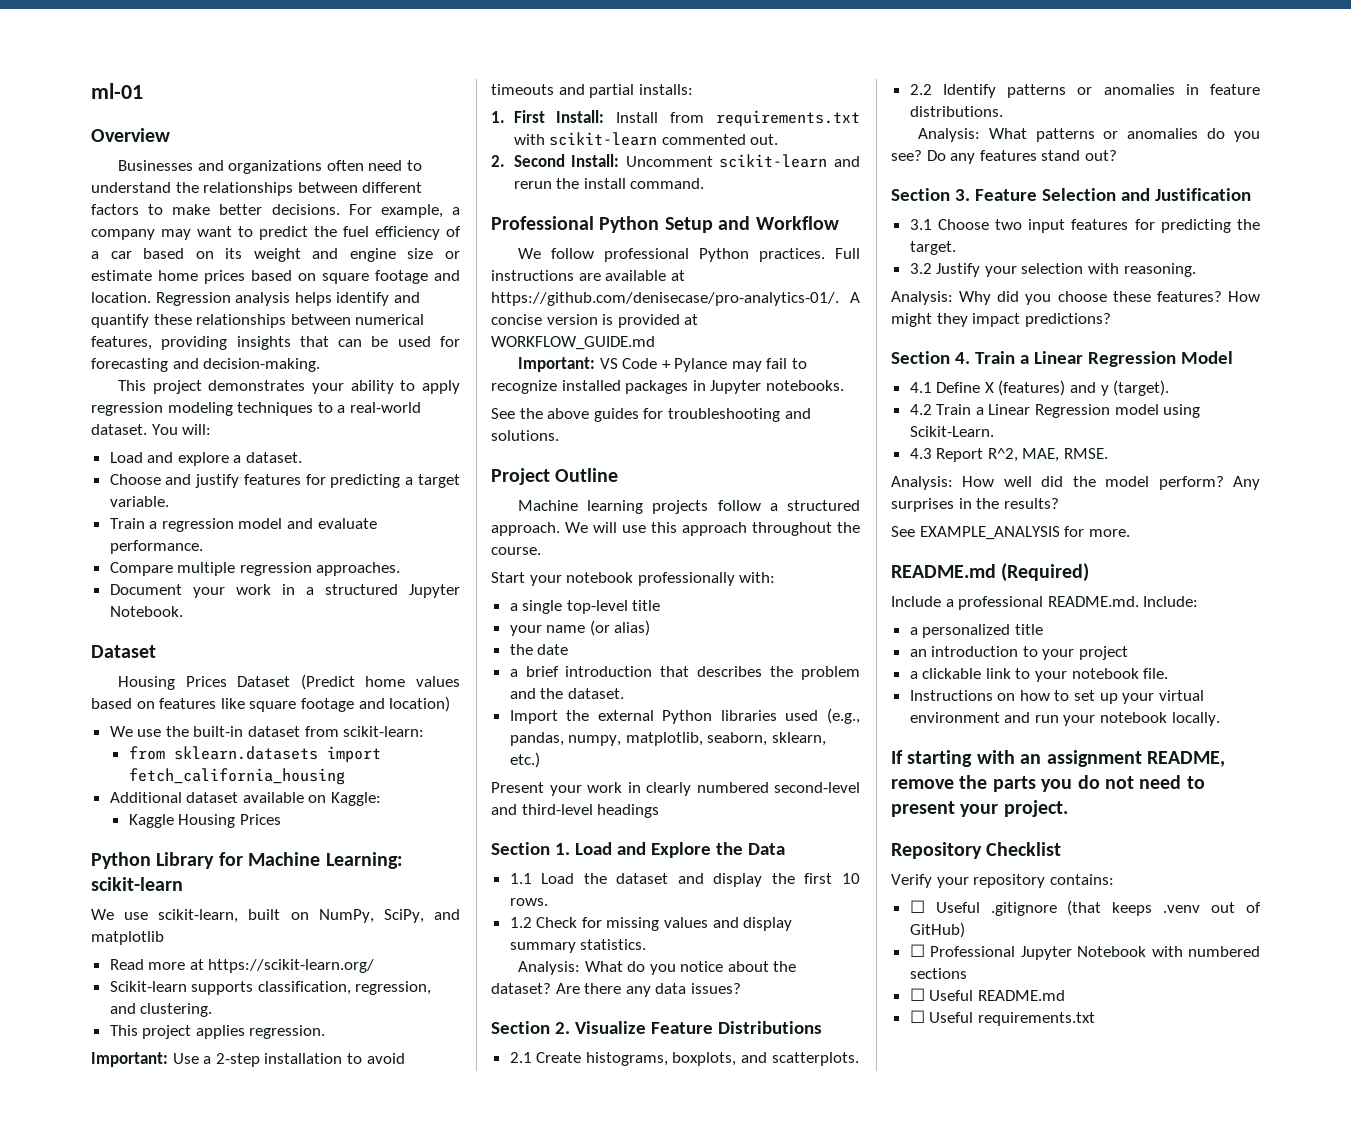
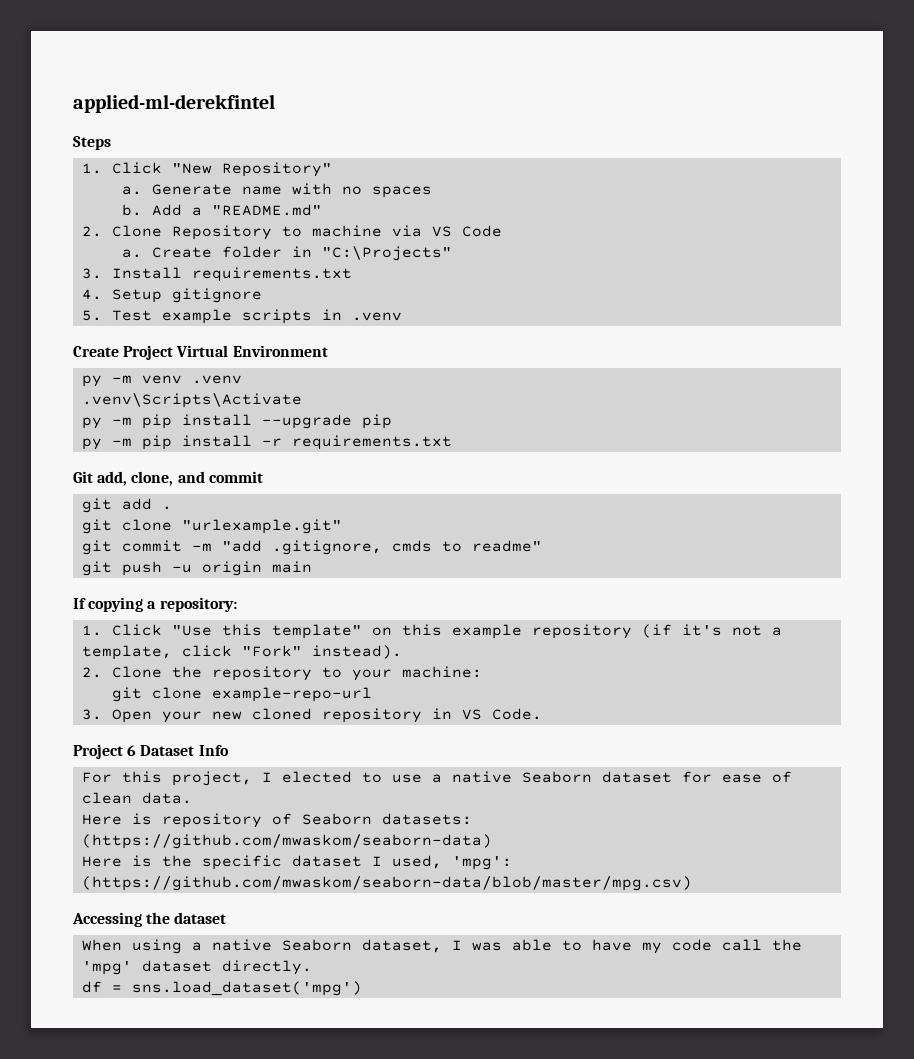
- ml-01
- Overview
- Businesses and organizations often need to understand the relationships between different factors to make better decisions. For example, a company may want to predict the fuel efficiency of a car based on its weight and engine size or estimate home prices based on square footage and location. Regression analysis helps identify and quantify these relationships between numerical features, providing insights that can be used for forecasting and decision-making.
- This project demonstrates your ability to apply regression modeling techniques to a real-world dataset. You will:
- Load and explore a dataset.
- Choose and justify features for predicting a target variable.
- Train a regression model and evaluate performance.
- Compare multiple regression approaches.
- Document your work in a structured Jupyter Notebook.
- Dataset
- Housing Prices Dataset (Predict home values based on features like square footage and location)
- We use the built-in dataset from scikit-learn:
- from sklearn.datasets import fetch_california_housing
- Additional dataset available on Kaggle:
- Kaggle Housing Prices
- Python Library for Machine Learning: scikit-learn
- We use scikit-learn, built on NumPy, SciPy, and matplotlib
- Read more at https://scikit-learn.org/
- Scikit-learn supports classification, regression, and clustering.
- This project applies regression.
- Important: Use a 2-step installation to avoid timeouts and partial installs:
- 1. First Install: Install from requirements.txt with scikit-learn commented out.
- 2. Second Install: Uncomment scikit-learn and rerun the install command.
- Professional Python Setup and Workflow
- We follow professional Python practices. Full instructions are available at https://github.com/denisecase/pro-analytics-01/. A concise version is provided at WORKFLOW_GUIDE.md
- Important: VS Code + Pylance may fail to recognize installed packages in Jupyter notebooks.
- See the above guides for troubleshooting and solutions.
- Project Outline
- Machine learning projects follow a structured approach. We will use this approach throughout the course.
- Start your notebook professionally with:
- a single top-level title
- your name (or alias)
- the date
- a brief introduction that describes the problem and the dataset.
- Import the external Python libraries used (e.g., pandas, numpy, matplotlib, seaborn, sklearn, etc.)
- Present your work in clearly numbered second-level and third-level headings
- Section 1. Load and Explore the Data
- 1.1 Load the dataset and display the first 10 rows.
- 1.2 Check for missing values and display summary statistics.
- Analysis: What do you notice about the dataset? Are there any data issues?
- Section 2. Visualize Feature Distributions
- 2.1 Create histograms, boxplots, and scatterplots.
- 2.2 Identify patterns or anomalies in feature distributions.
- Analysis: What patterns or anomalies do you see? Do any features stand out?
- Section 3. Feature Selection and Justification
- 3.1 Choose two input features for predicting the target.
- 3.2 Justify your selection with reasoning.
- Analysis: Why did you choose these features? How might they impact predictions?
- Section 4. Train a Linear Regression Model
- 4.1 Define X (features) and y (target).
- 4.2 Train a Linear Regression model using Scikit-Learn.
- 4.3 Report R^2, MAE, RMSE.
- Analysis: How well did the model perform? Any surprises in the results?
- See EXAMPLE_ANALYSIS for more.
- README.md (Required)
- Include a professional README.md. Include:
- a personalized title
- an introduction to your project
- a clickable link to your notebook file.
- Instructions on how to set up your virtual environment and run your notebook locally.
- If starting with an assignment README, remove the parts you do not need to present your project.
- Repository Checklist
- Verify your repository contains:
- ☐ Useful .gitignore (that keeps .venv out of GitHub)
- ☐ Professional Jupyter Notebook with numbered sections
- ☐ Useful README.md
- ☐ Useful requirements.txt
+ applied-ml-derekfintel
+ Steps
+ 1. Click "New Repository"
+ a. Generate name with no spaces
+ b. Add a "README.md"
+ 2. Clone Repository to machine via VS Code
+ a. Create folder in "C:\Projects"
+ 3. Install requirements.txt
+ 4. Setup gitignore
+ 5. Test example scripts in .venv
+ Create Project Virtual Environment
+ py -m venv .venv
+ .venv\Scripts\Activate
+ py -m pip install --upgrade pip
+ py -m pip install -r requirements.txt
+ Git add, clone, and commit
+ git add .
+ git clone "urlexample.git"
+ git commit -m "add .gitignore, cmds to readme"
+ git push -u origin main
+ If copying a repository:
+ 1. Click "Use this template" on this example repository (if it's not a template, click "Fork" instead).
+ 2. Clone the repository to your machine:
+ git clone example-repo-url
+ 3. Open your new cloned repository in VS Code.
+ Project 6 Dataset Info
+ For this project, I elected to use a native Seaborn dataset for ease of clean data.
+ Here is repository of Seaborn datasets: (https://github.com/mwaskom/seaborn-data)
+ Here is the specific dataset I used, 'mpg': (https://github.com/mwaskom/seaborn-data/blob/master/mpg.csv)
+ Accessing the dataset
+ When using a native Seaborn dataset, I was able to have my code call the 'mpg' dataset directly.
+ df = sns.load_dataset('mpg')

